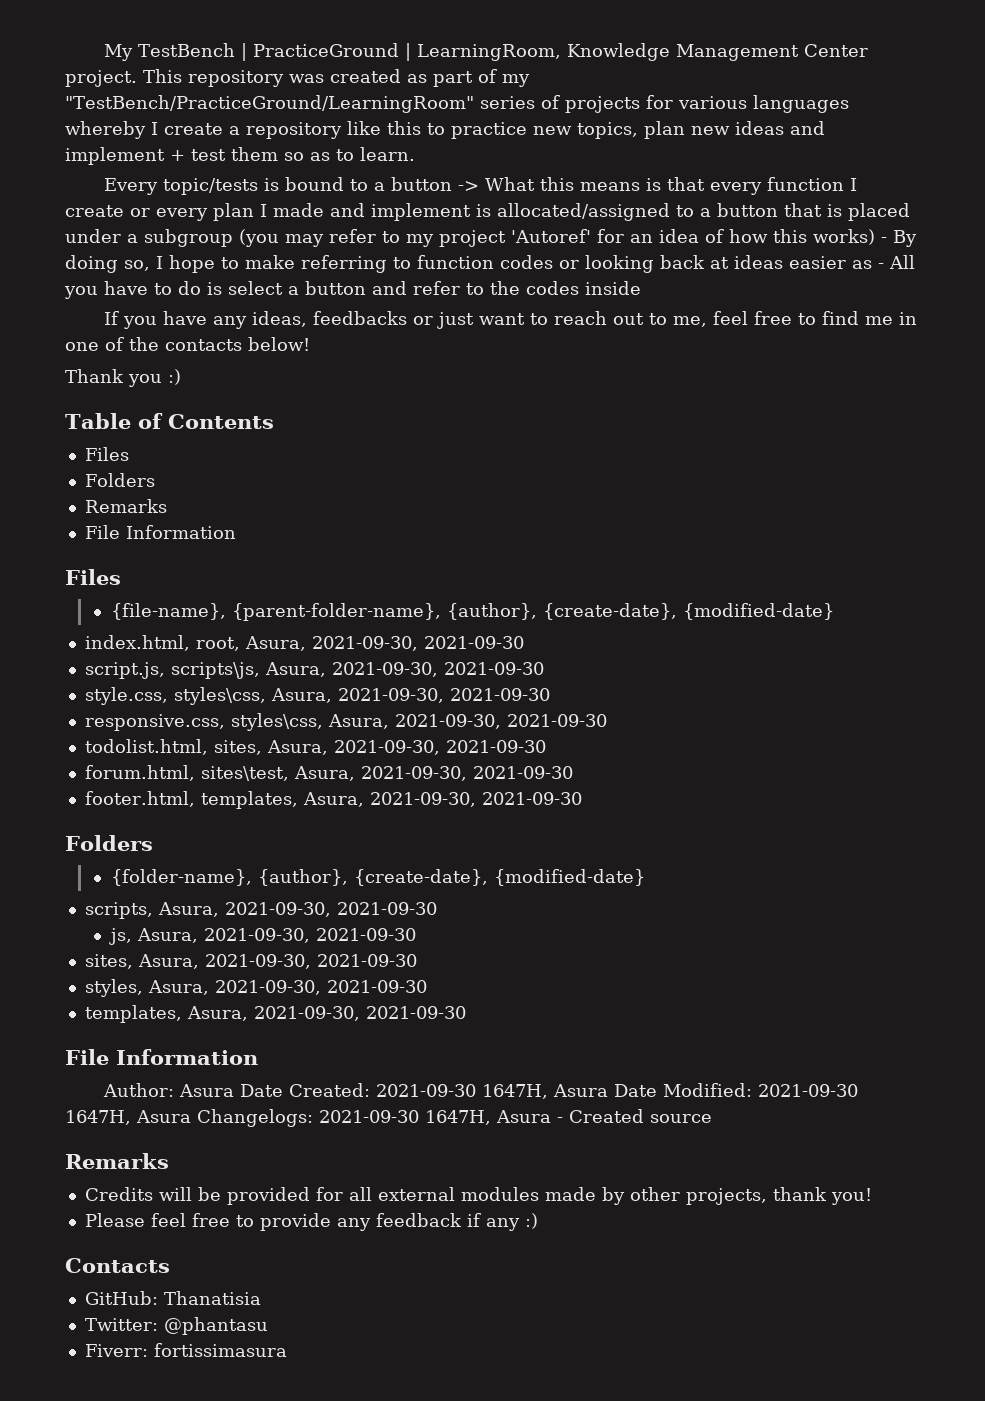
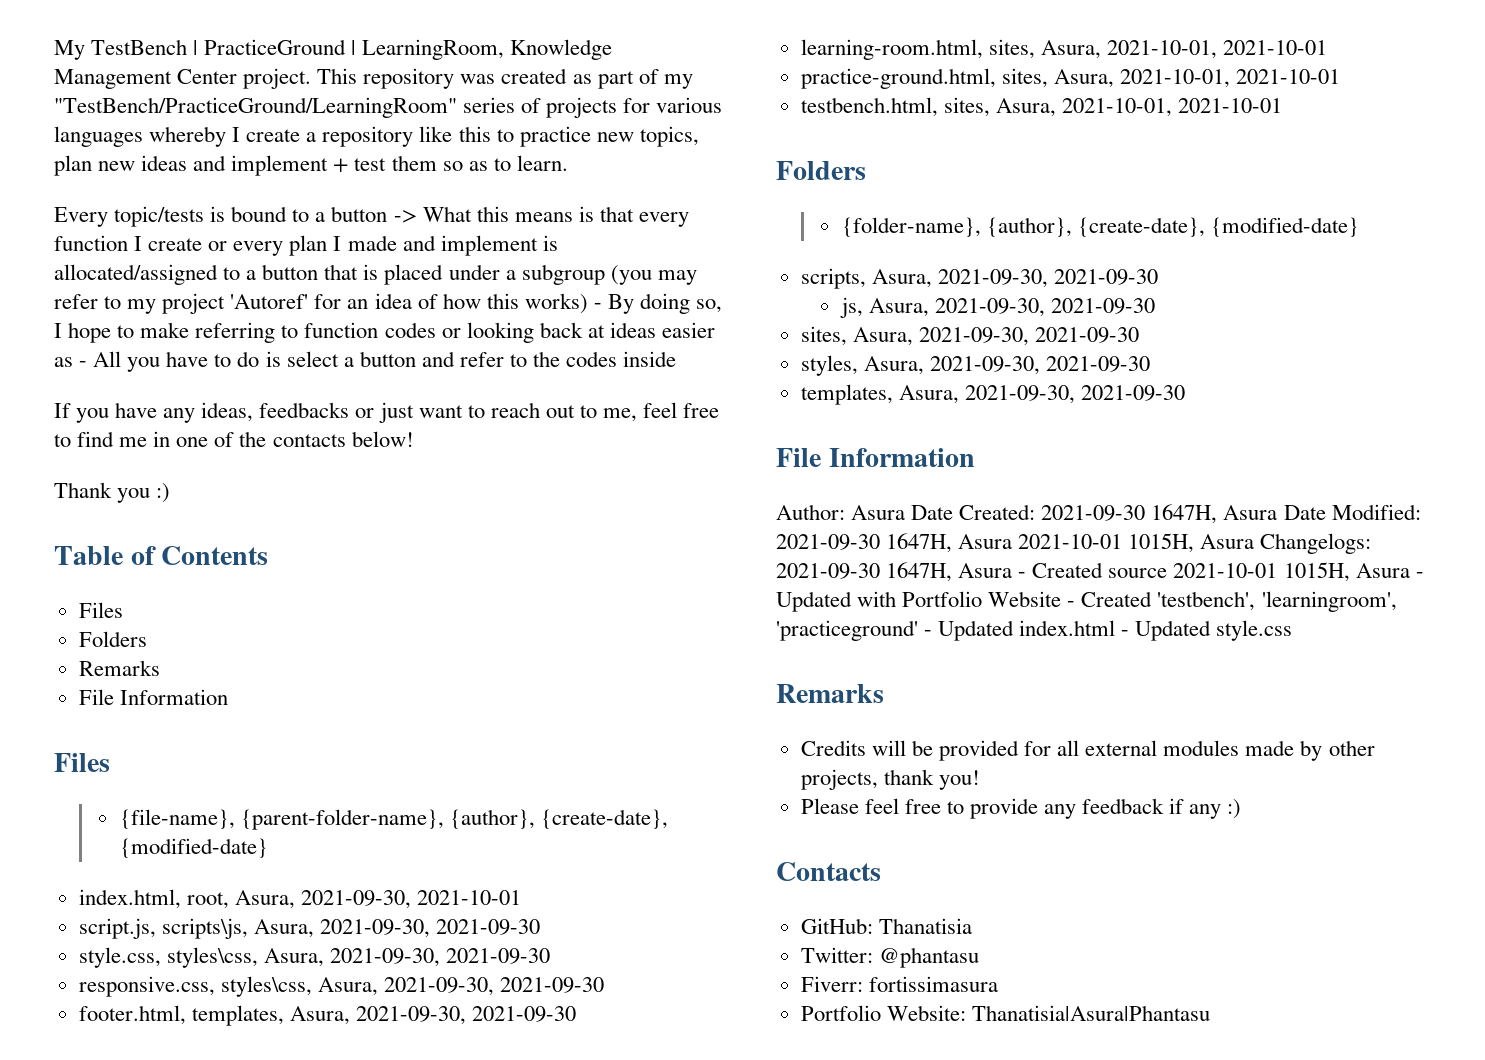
- index.html, root, Asura, 2021-09-30, 2021-09-30
+ index.html, root, Asura, 2021-09-30, 2021-10-01
- todolist.html, sites, Asura, 2021-09-30, 2021-09-30
- forum.html, sites\test, Asura, 2021-09-30, 2021-09-30
+ learning-room.html, sites, Asura, 2021-10-01, 2021-10-01
+ practice-ground.html, sites, Asura, 2021-10-01, 2021-10-01
+ testbench.html, sites, Asura, 2021-10-01, 2021-10-01
- Author: Asura Date Created: 2021-09-30 1647H, Asura Date Modified: 2021-09-30 1647H, Asura Changelogs: 2021-09-30 1647H, Asura - Created source
+ Author: Asura Date Created: 2021-09-30 1647H, Asura Date Modified: 2021-09-30 1647H, Asura 2021-10-01 1015H, Asura Changelogs: 2021-09-30 1647H, Asura - Created source 2021-10-01 1015H, Asura - Updated with Portfolio Website - Created 'testbench', 'learningroom', 'practiceground' - Updated index.html - Updated style.css
+ Portfolio Website: Thanatisia|Asura|Phantasu

